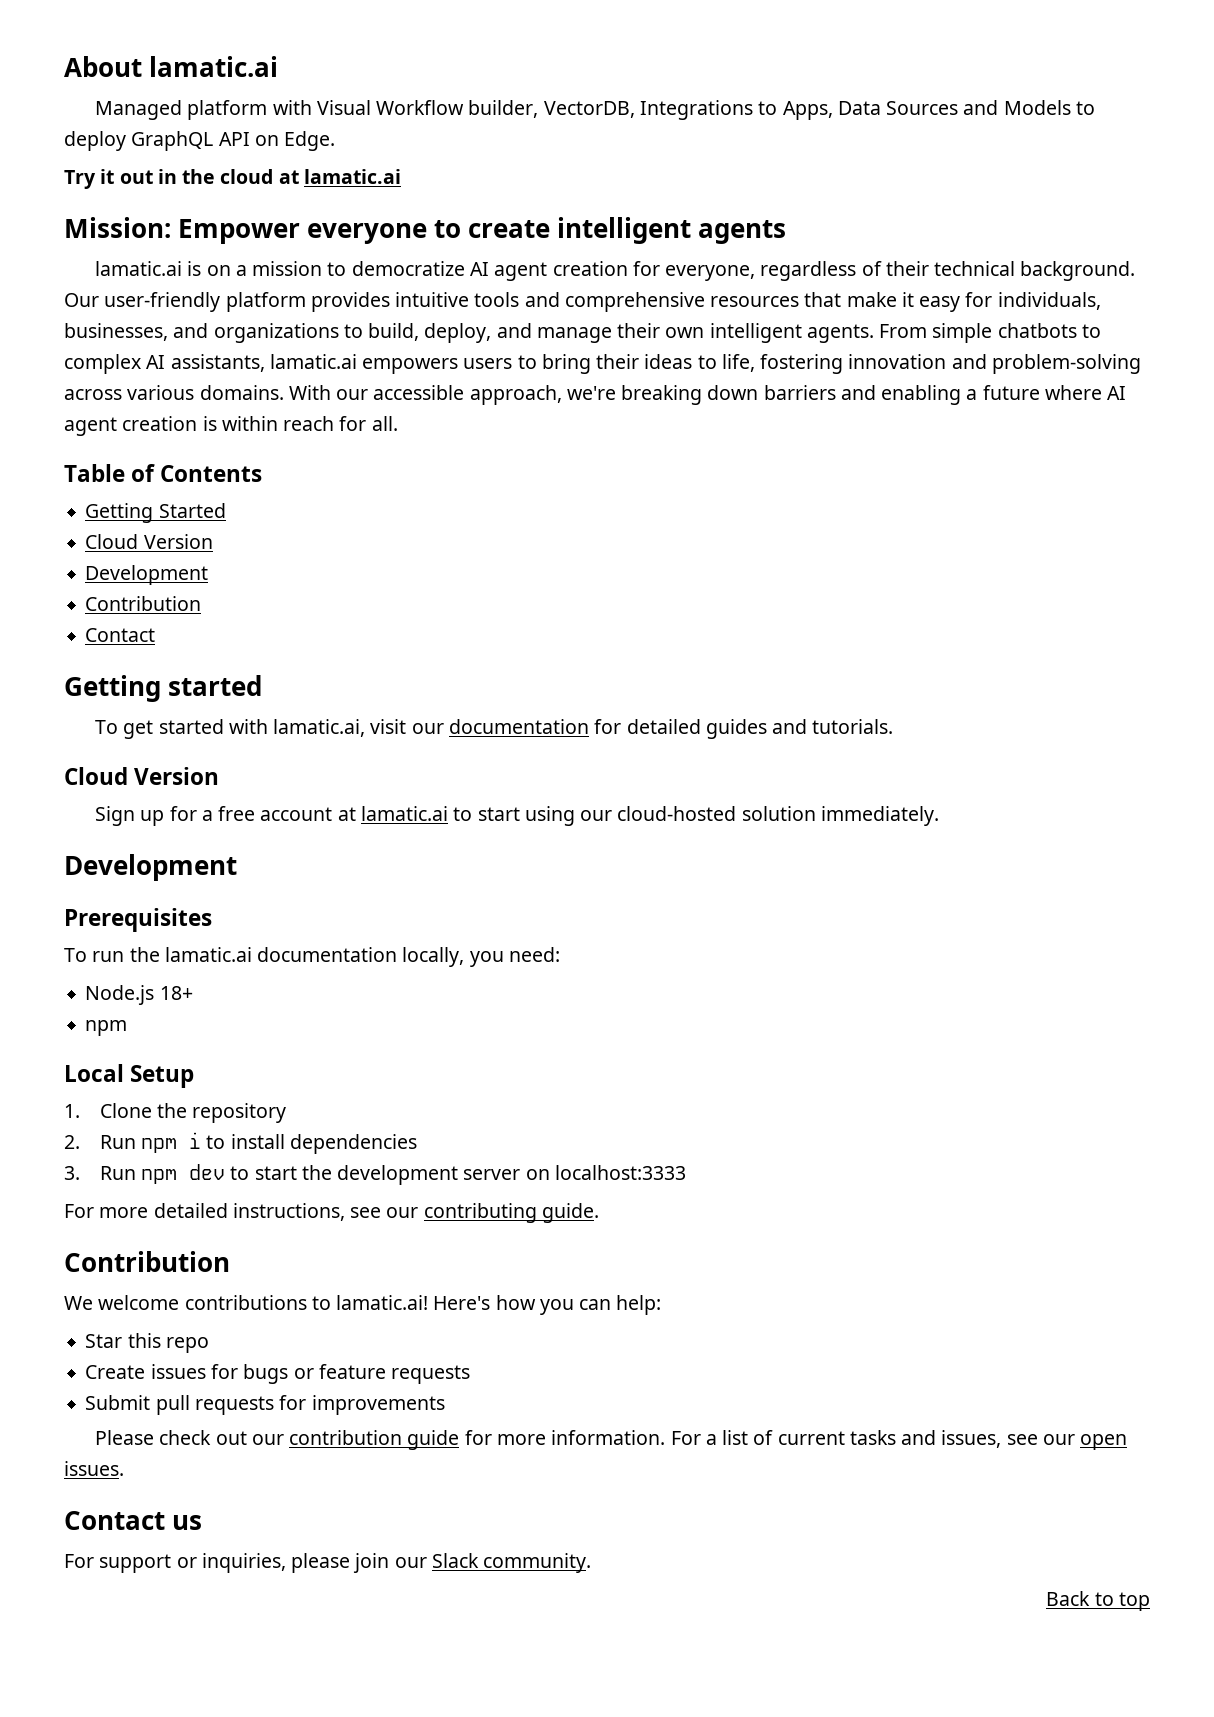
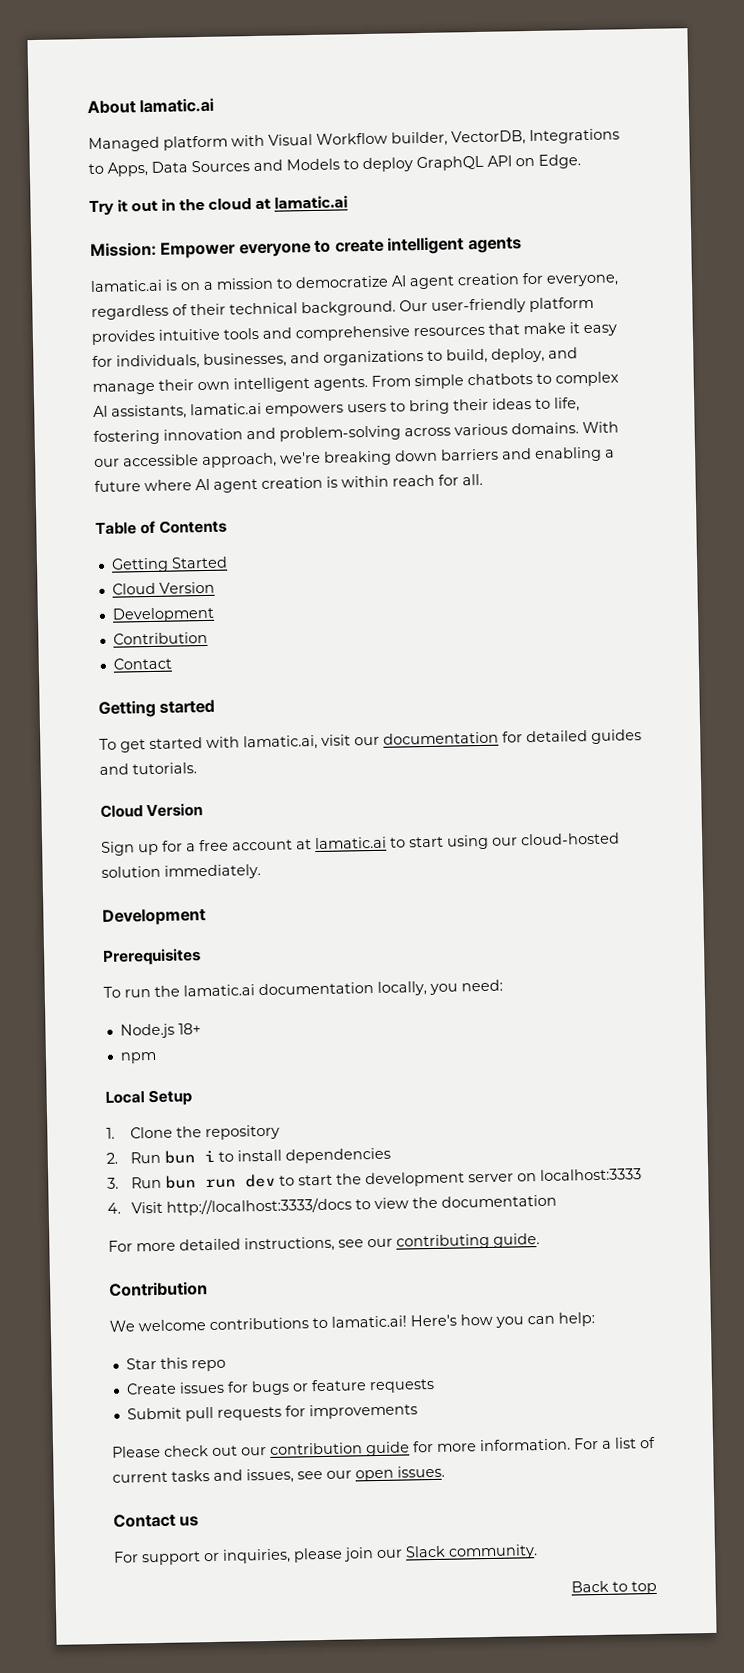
- 2. Run npm i to install dependencies
+ 2. Run bun i to install dependencies
- 3. Run npm dev to start the development server on localhost:3333
+ 3. Run bun run dev to start the development server on localhost:3333
+ 4. Visit http://localhost:3333/docs to view the documentation

